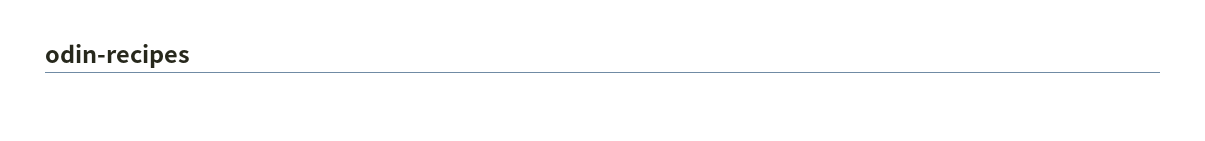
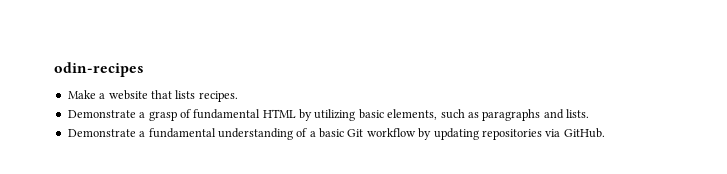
+ Make a website that lists recipes.
+ Demonstrate a grasp of fundamental HTML by utilizing basic elements, such as paragraphs and lists.
+ Demonstrate a fundamental understanding of a basic Git workflow by updating repositories via GitHub.

